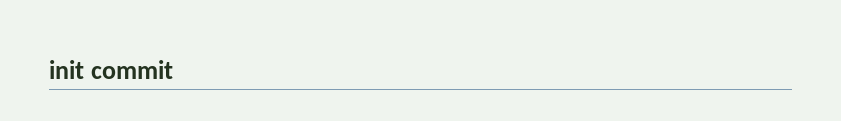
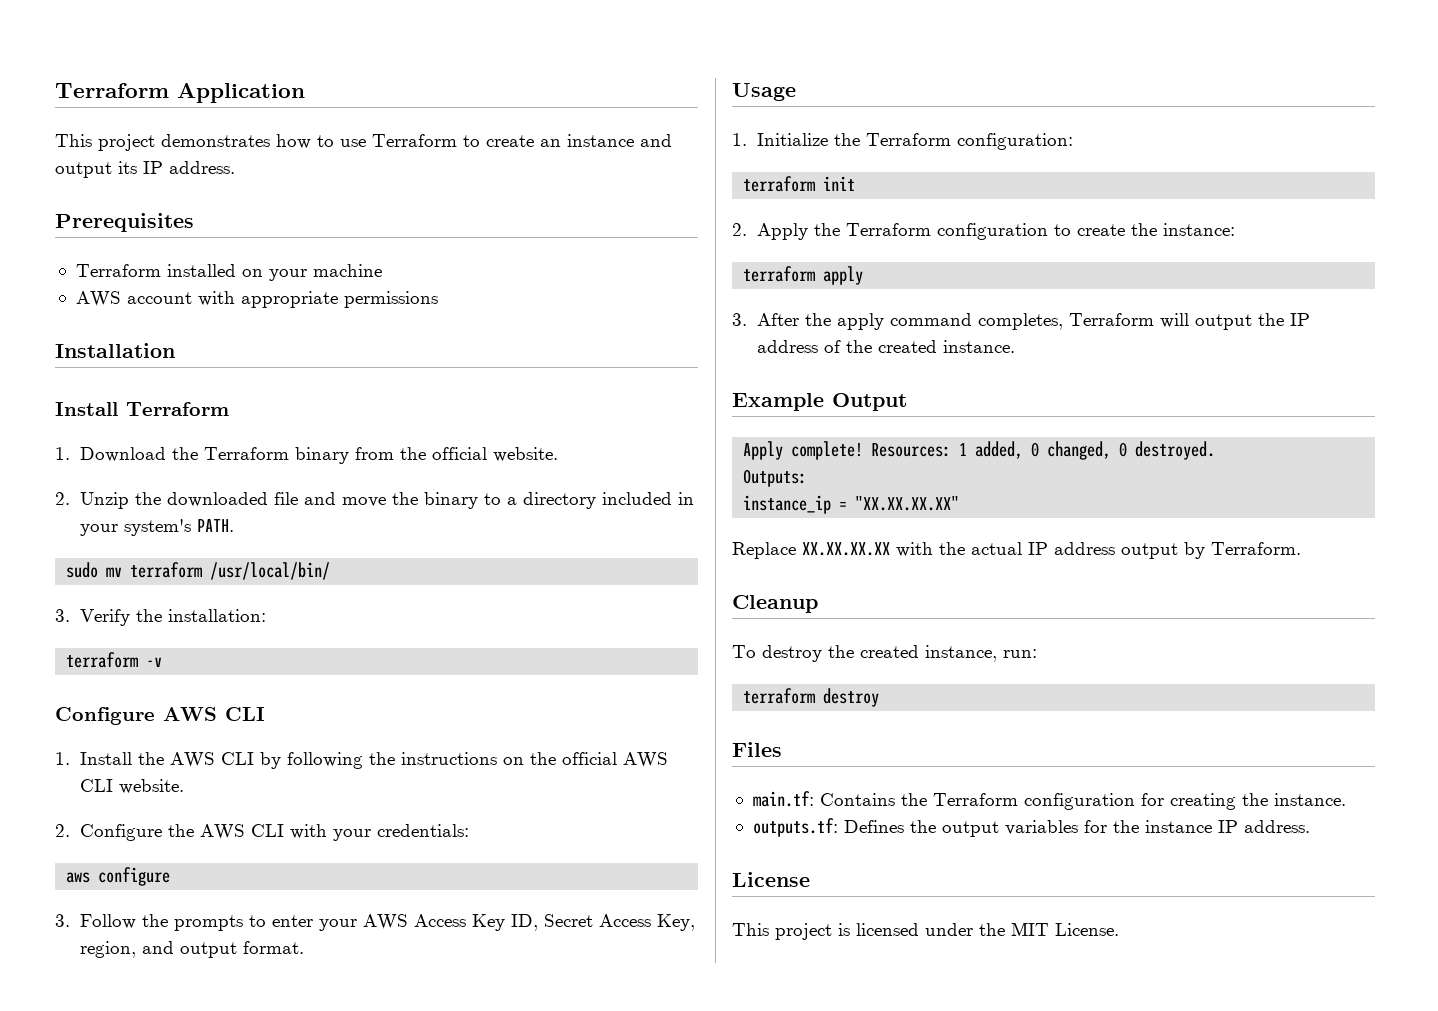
- init commit
+ Terraform Application
+ This project demonstrates how to use Terraform to create an instance and output its IP address.
+ Prerequisites
+ Terraform installed on your machine
+ AWS account with appropriate permissions
+ Installation
+ Install Terraform
+ 1. Download the Terraform binary from the official website.
+ 2. Unzip the downloaded file and move the binary to a directory included in your system's PATH.
+ sudo mv terraform /usr/local/bin/
+ 3. Verify the installation:
+ terraform -v
+ Configure AWS CLI
+ 1. Install the AWS CLI by following the instructions on the official AWS CLI website.
+ 2. Configure the AWS CLI with your credentials:
+ aws configure
+ 3. Follow the prompts to enter your AWS Access Key ID, Secret Access Key, region, and output format.
+ Usage
+ 1. Initialize the Terraform configuration:
+ terraform init
+ 2. Apply the Terraform configuration to create the instance:
+ terraform apply
+ 3. After the apply command completes, Terraform will output the IP address of the created instance.
+ Example Output
+ Apply complete! Resources: 1 added, 0 changed, 0 destroyed.
+ Outputs:
+ instance_ip = "XX.XX.XX.XX"
+ Replace XX.XX.XX.XX with the actual IP address output by Terraform.
+ Cleanup
+ To destroy the created instance, run:
+ terraform destroy
+ Files
+ main.tf: Contains the Terraform configuration for creating the instance.
+ outputs.tf: Defines the output variables for the instance IP address.
+ License
+ This project is licensed under the MIT License.

